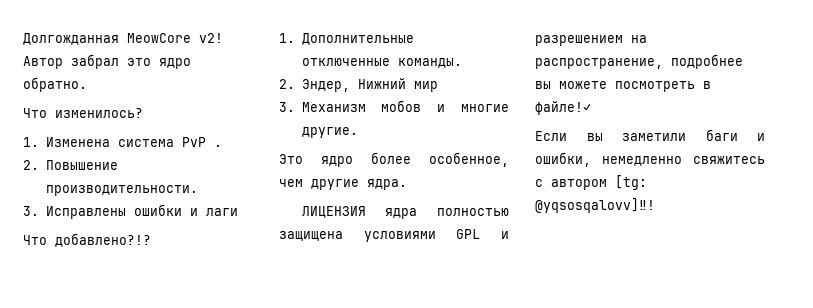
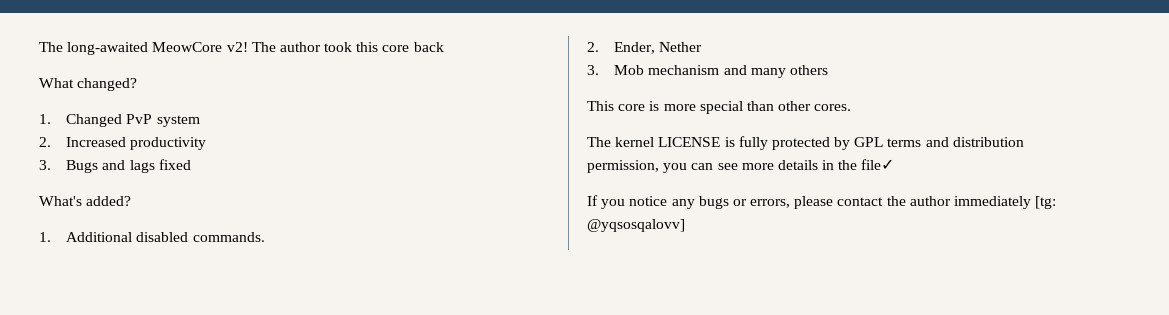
- Долгожданная MeowCore v2! Автор забрал это ядро обратно.
- Что изменилось?
- 1. Изменена система PvP .
- 2. Повышение производительности.
- 3. Исправлены ошибки и лаги
- Что добавлено?!?
- 1. Дополнительные отключенные команды.
- 2. Эндер, Нижний мир
- 3. Механизм мобов и многие другие.
- Это ядро более особенное, чем другие ядра.
- ЛИЦЕНЗИЯ ядра полностью защищена условиями GPL и разрешением на распространение, подробнее вы можете посмотреть в файле!✓
- Если вы заметили баги и ошибки, немедленно свяжитесь с автором [tg: @yqsosqalovv]‼!
+ The long-awaited MeowCore v2! The author took this core back
+ What changed?
+ 1. Changed PvP system
+ 2. Increased productivity
+ 3. Bugs and lags fixed
+ What's added?
+ 1. Additional disabled commands.
+ 2. Ender, Nether
+ 3. Mob mechanism and many others
+ This core is more special than other cores.
+ The kernel LICENSE is fully protected by GPL terms and distribution permission, you can see more details in the file✓
+ If you notice any bugs or errors, please contact the author immediately [tg: @yqsosqalovv]

